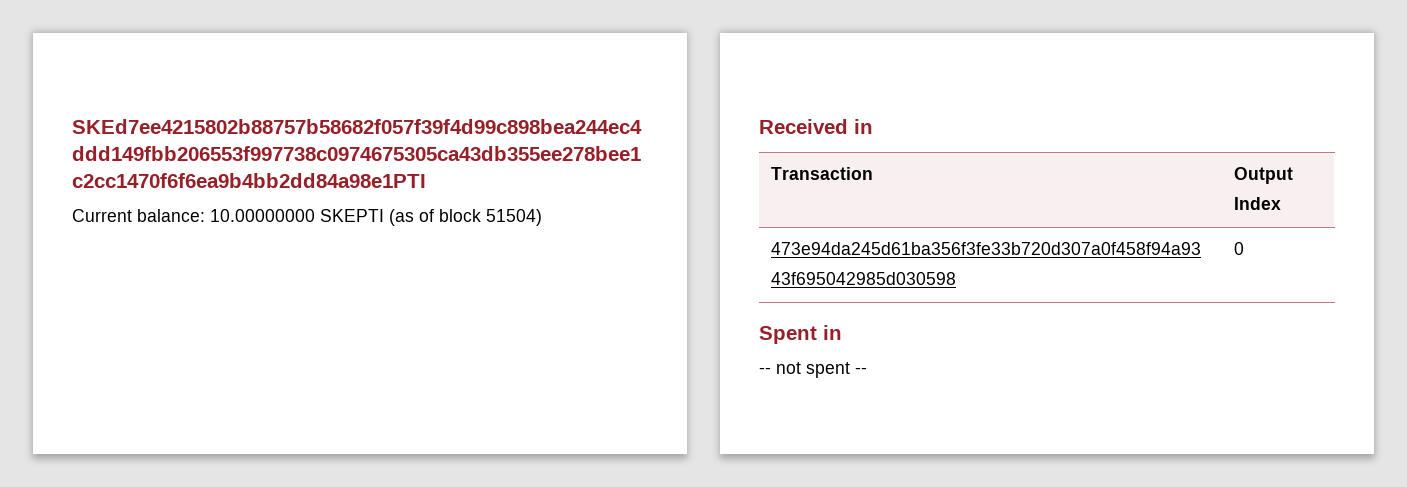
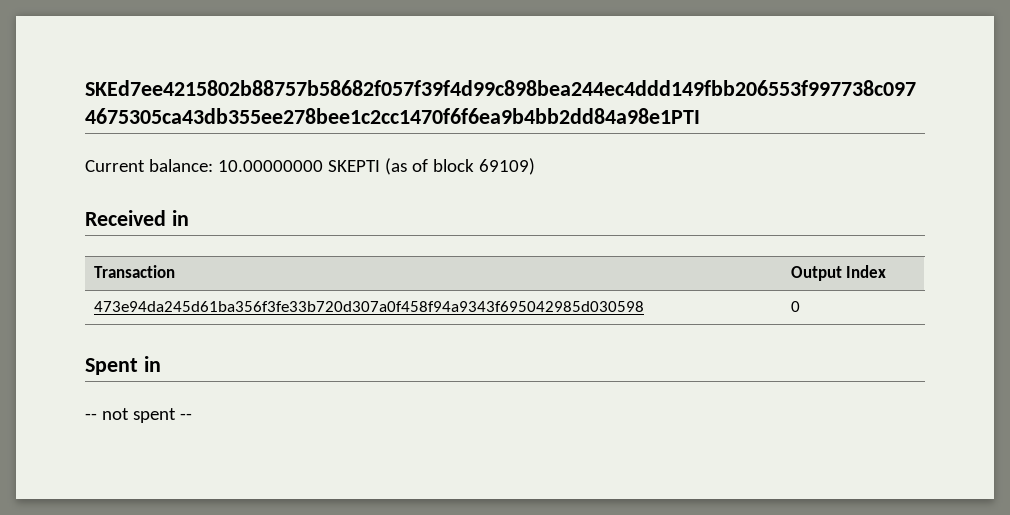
- Current balance: 10.00000000 SKEPTI (as of block 51504)
+ Current balance: 10.00000000 SKEPTI (as of block 69109)

